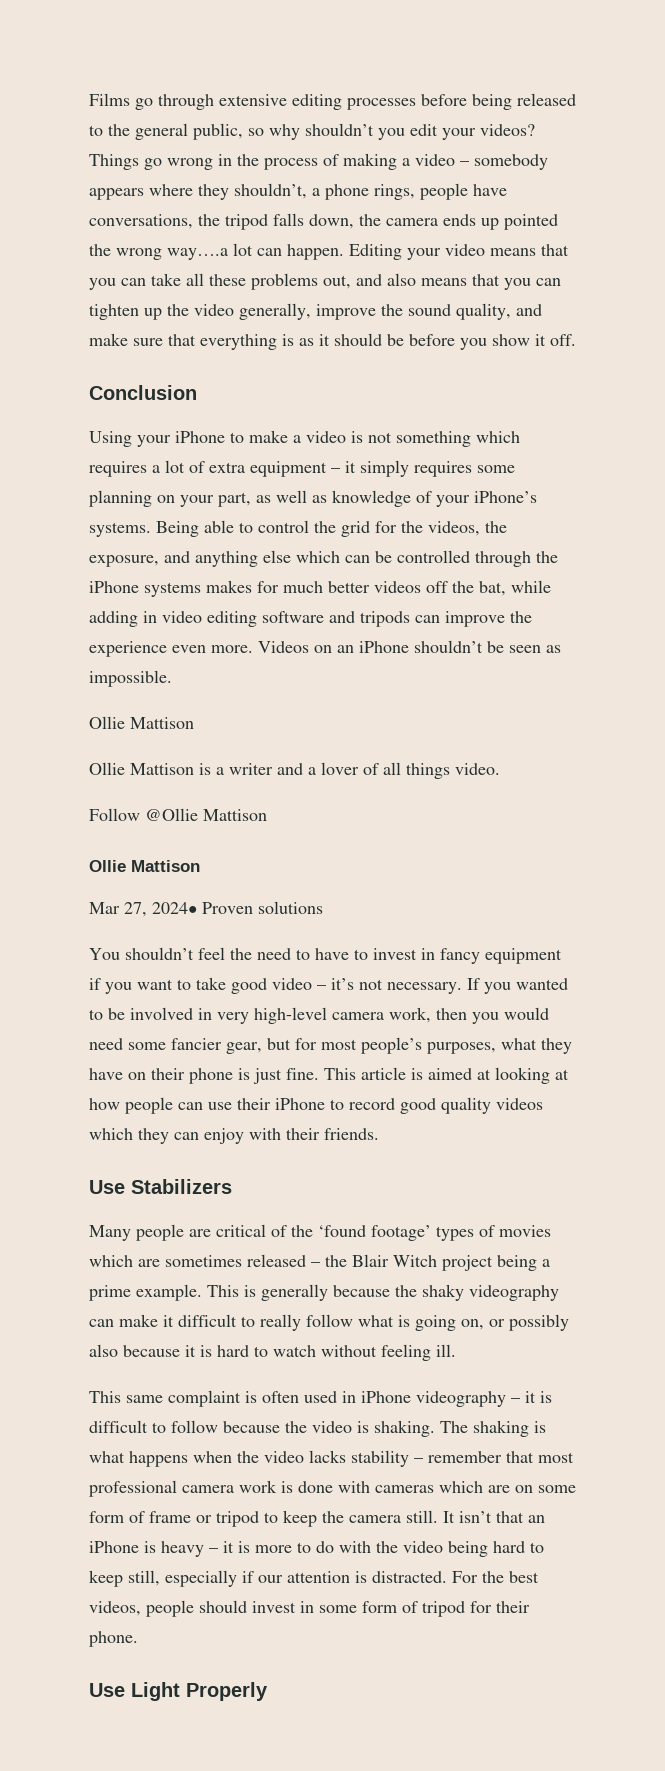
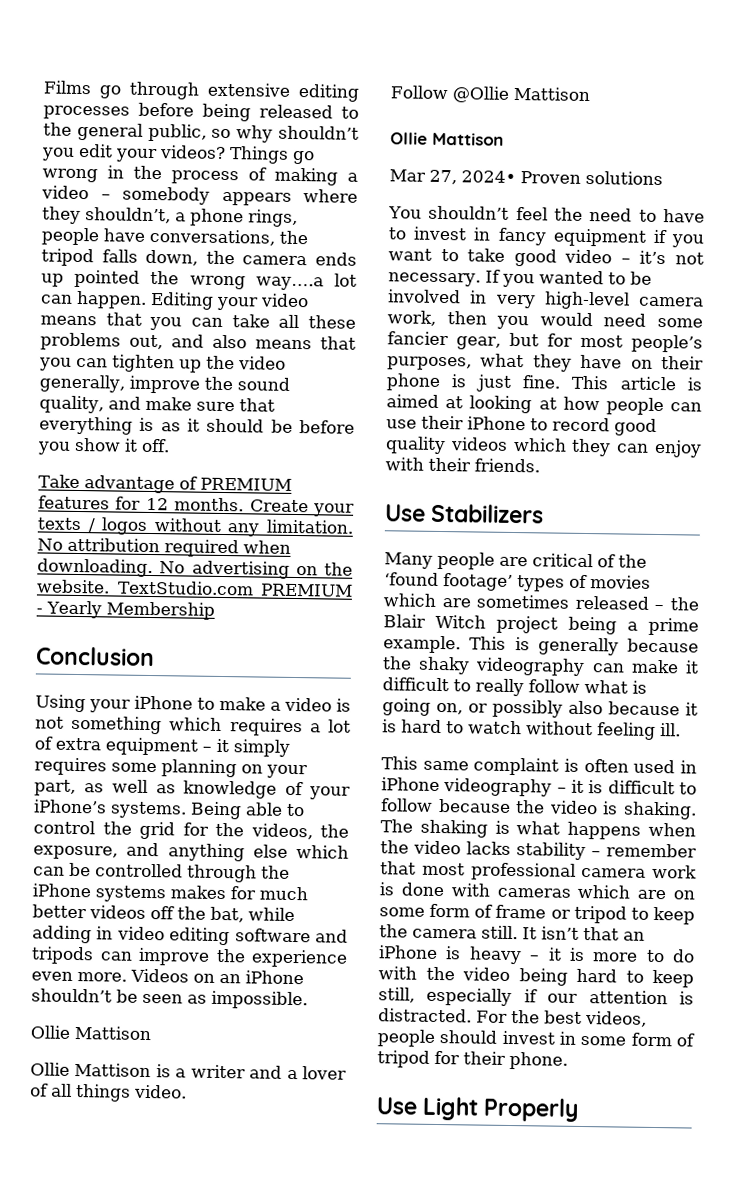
+ Take advantage of PREMIUM features for 12 months. Create your texts / logos without any limitation. No attribution required when downloading. No advertising on the website. TextStudio.com PREMIUM - Yearly Membership

